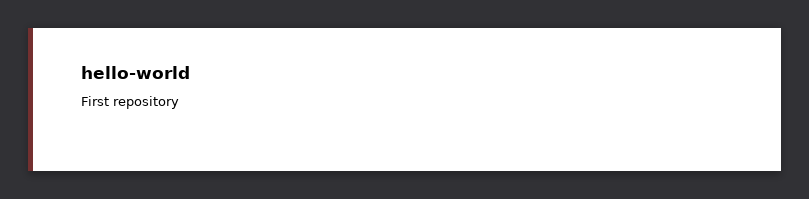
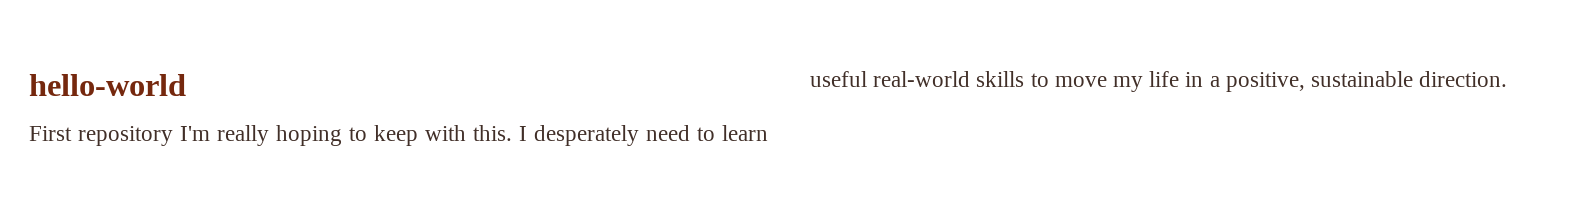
- First repository
+ First repository I'm really hoping to keep with this. I desperately need to learn useful real-world skills to move my life in a positive, sustainable direction.

